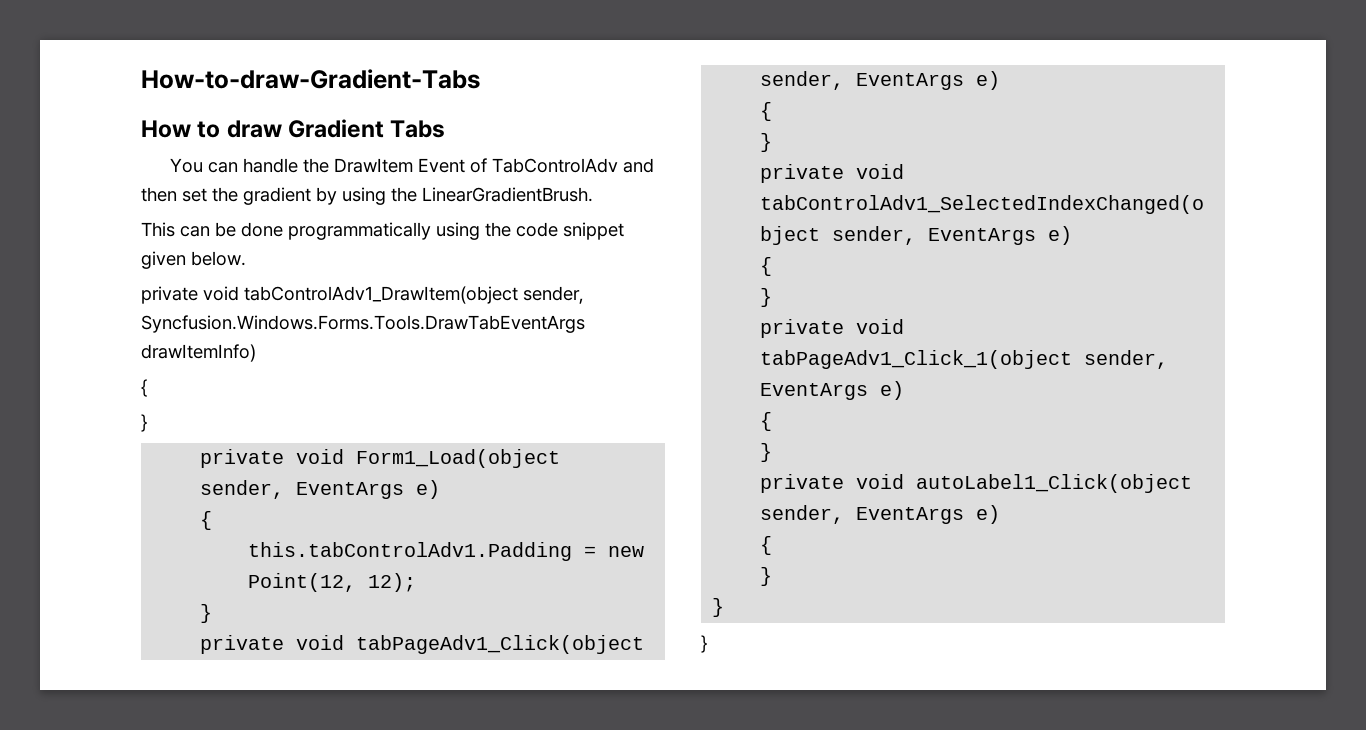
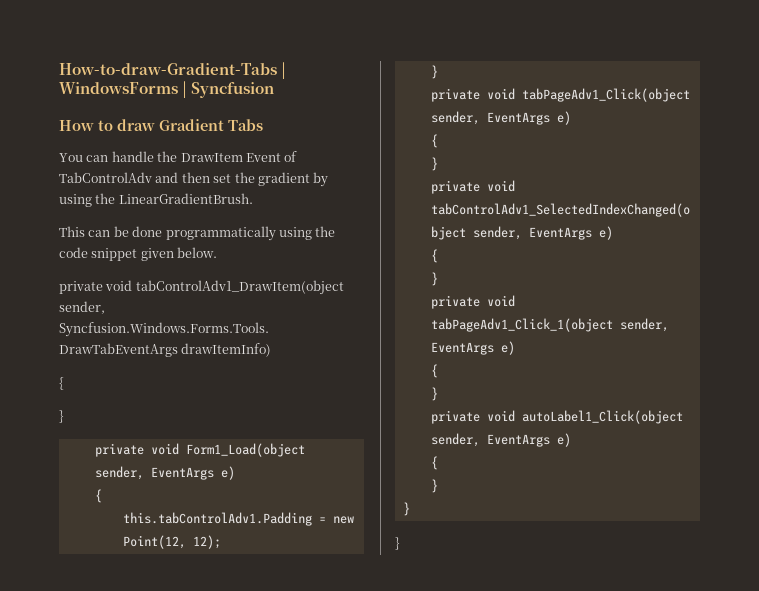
- How-to-draw-Gradient-Tabs
+ How-to-draw-Gradient-Tabs | WindowsForms | Syncfusion

